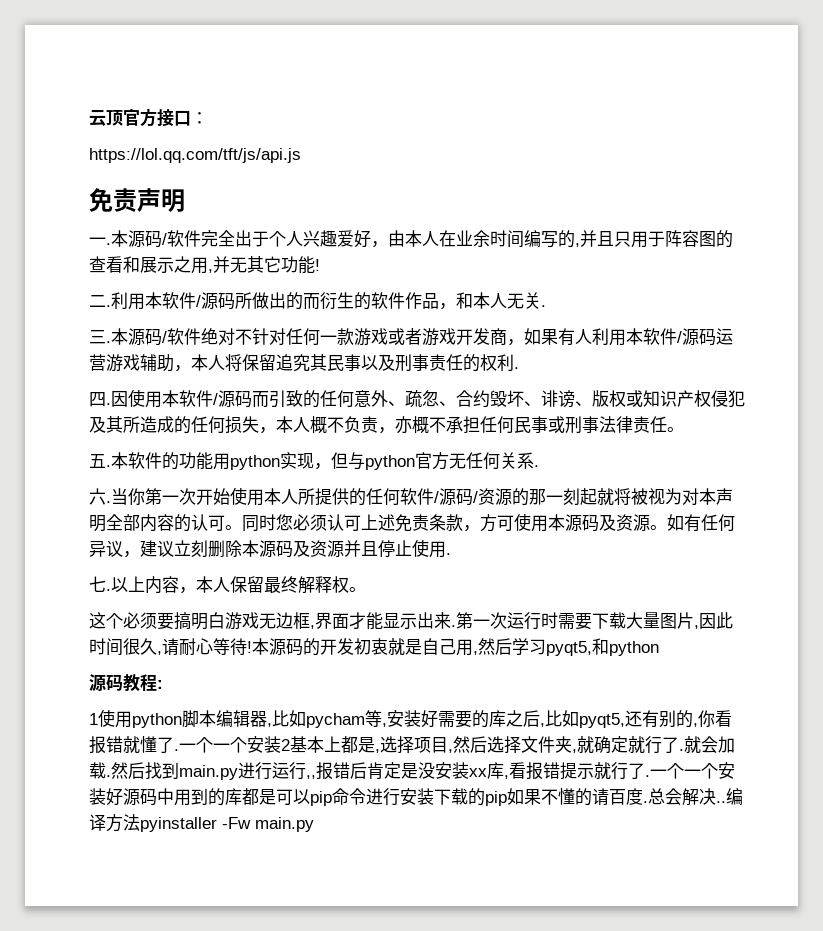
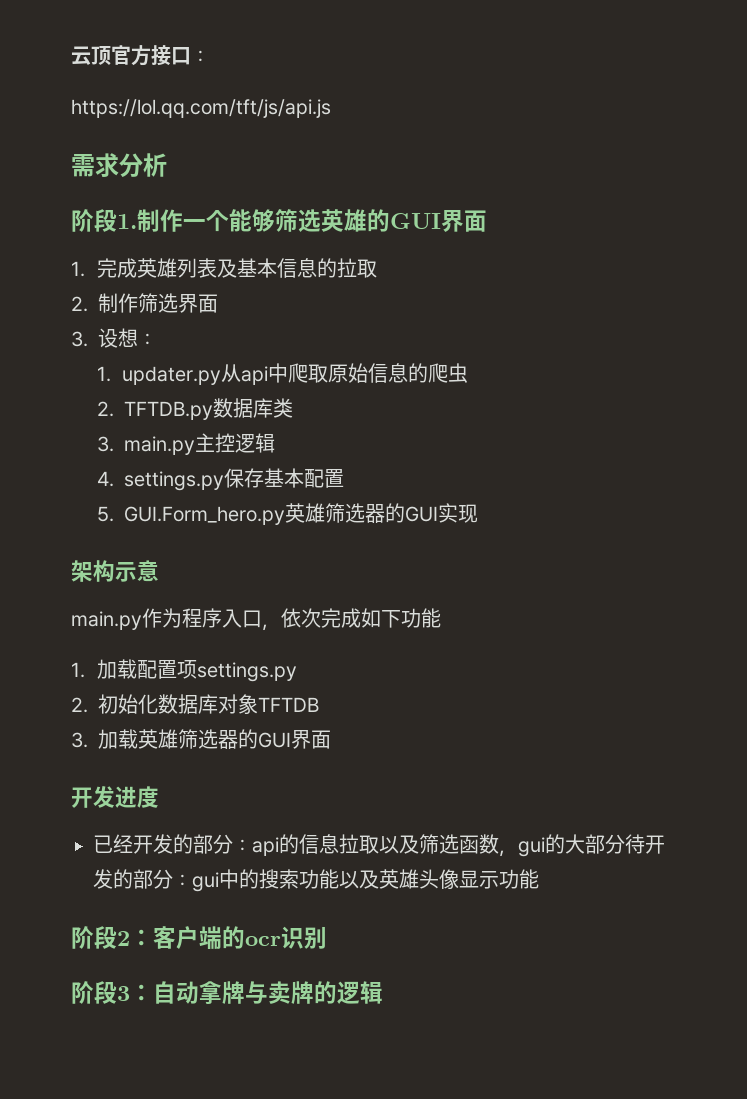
- 免责声明
- 一.本源码/软件完全出于个人兴趣爱好，由本人在业余时间编写的,并且只用于阵容图的查看和展示之用,并无其它功能!
- 二.利用本软件/源码所做出的而衍生的软件作品，和本人无关.
- 三.本源码/软件绝对不针对任何一款游戏或者游戏开发商，如果有人利用本软件/源码运营游戏辅助，本人将保留追究其民事以及刑事责任的权利.
- 四.因使用本软件/源码而引致的任何意外、疏忽、合约毁坏、诽谤、版权或知识产权侵犯及其所造成的任何损失，本人概不负责，亦概不承担任何民事或刑事法律责任。
- 五.本软件的功能用python实现，但与python官方无任何关系.
- 六.当你第一次开始使用本人所提供的任何软件/源码/资源的那一刻起就将被视为对本声明全部内容的认可。同时您必须认可上述免责条款，方可使用本源码及资源。如有任何异议，建议立刻删除本源码及资源并且停止使用.
- 七.以上内容，本人保留最终解释权。
- 这个必须要搞明白游戏无边框,界面才能显示出来.第一次运行时需要下载大量图片,因此时间很久,请耐心等待!本源码的开发初衷就是自己用,然后学习pyqt5,和python
- 源码教程:
- 1使用python脚本编辑器,比如pycham等,安装好需要的库之后,比如pyqt5,还有别的,你看报错就懂了.一个一个安装2基本上都是,选择项目,然后选择文件夹,就确定就行了.就会加载.然后找到main.py进行运行,,报错后肯定是没安装xx库,看报错提示就行了.一个一个安装好源码中用到的库都是可以pip命令进行安装下载的pip如果不懂的请百度.总会解决..编译方法pyinstaller -Fw main.py
+ 需求分析
+ 阶段1.制作一个能够筛选英雄的GUI界面
+ 1.完成英雄列表及基本信息的拉取
+ 2.制作筛选界面
+ 3.设想：
+ 1. updater.py从api中爬取原始信息的爬虫
+ 2. TFTDB.py数据库类
+ 3. main.py主控逻辑
+ 4. settings.py保存基本配置
+ 5. GUI.Form_hero.py英雄筛选器的GUI实现
+ 架构示意
+ main.py作为程序入口，依次完成如下功能
+ 1.加载配置项settings.py
+ 2.初始化数据库对象TFTDB
+ 3.加载英雄筛选器的GUI界面
+ 开发进度
+ 已经开发的部分：api的信息拉取以及筛选函数，gui的大部分待开发的部分：gui中的搜索功能以及英雄头像显示功能
+ 阶段2：客户端的ocr识别
+ 阶段3：自动拿牌与卖牌的逻辑

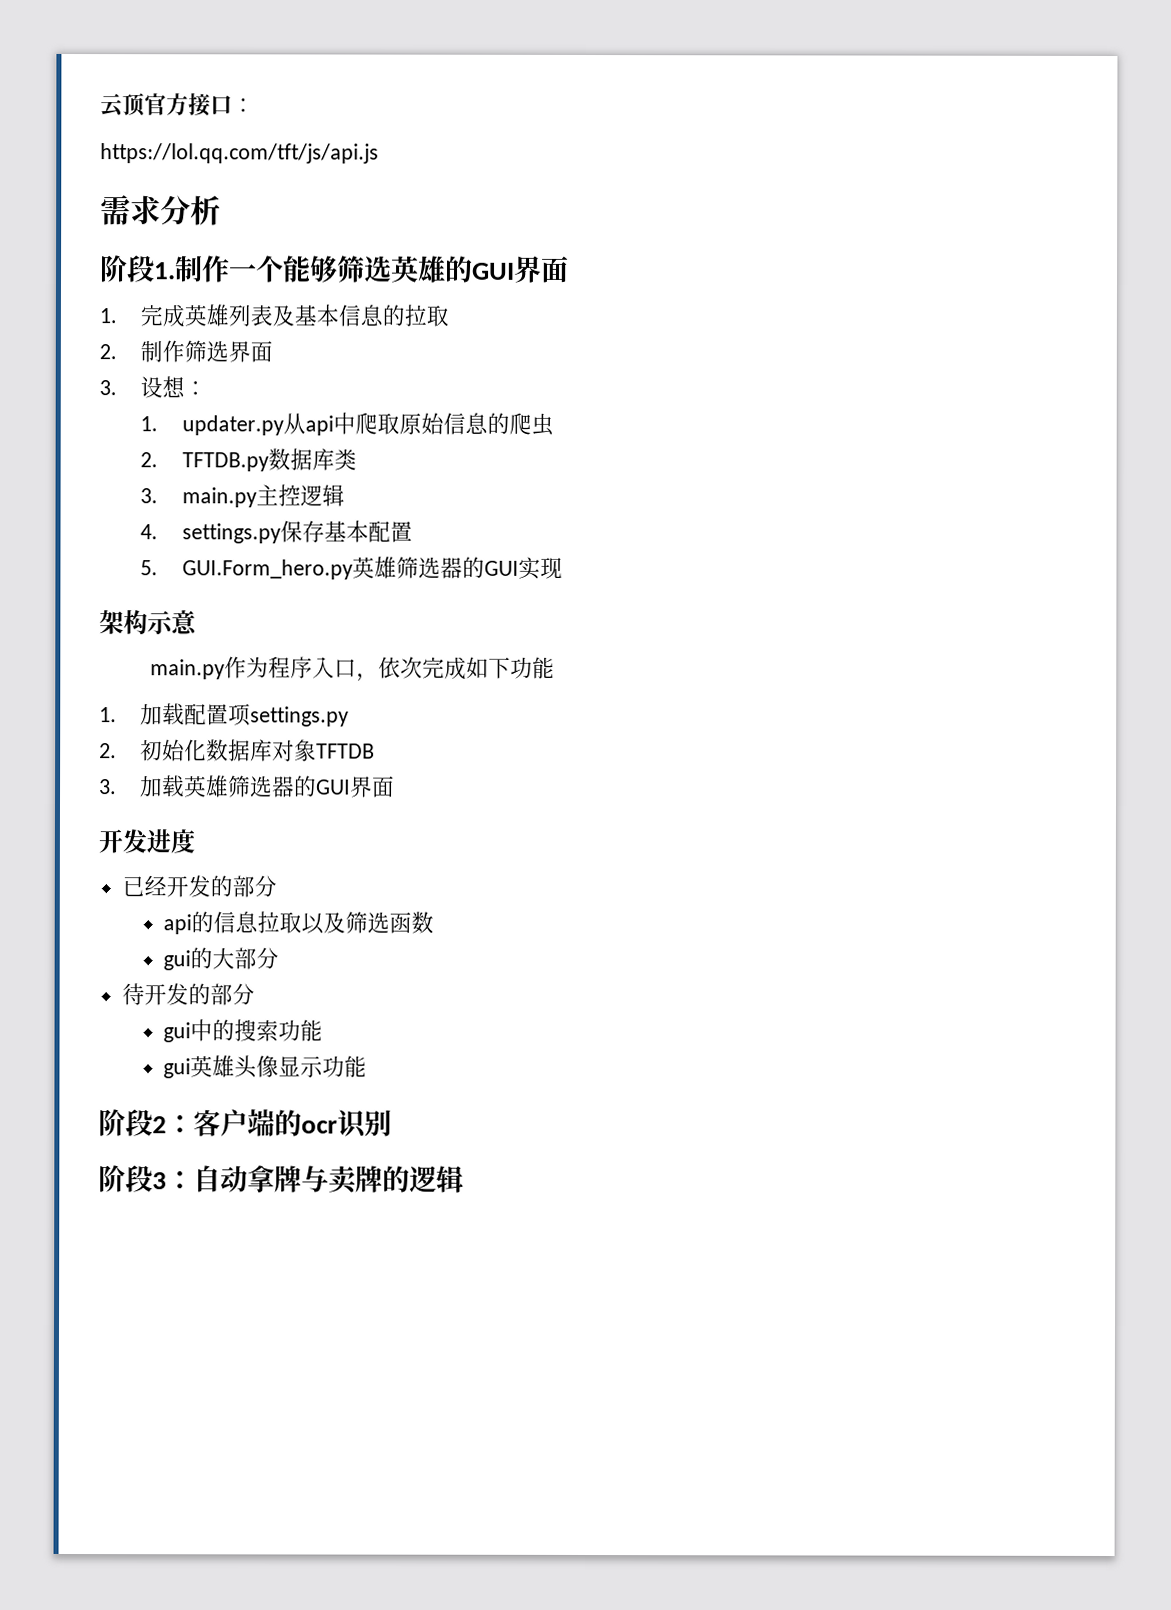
- 已经开发的部分：api的信息拉取以及筛选函数，gui的大部分待开发的部分：gui中的搜索功能以及英雄头像显示功能
+ 已经开发的部分
+ api的信息拉取以及筛选函数
+ gui的大部分
+ 待开发的部分
+ gui中的搜索功能
+ gui英雄头像显示功能

